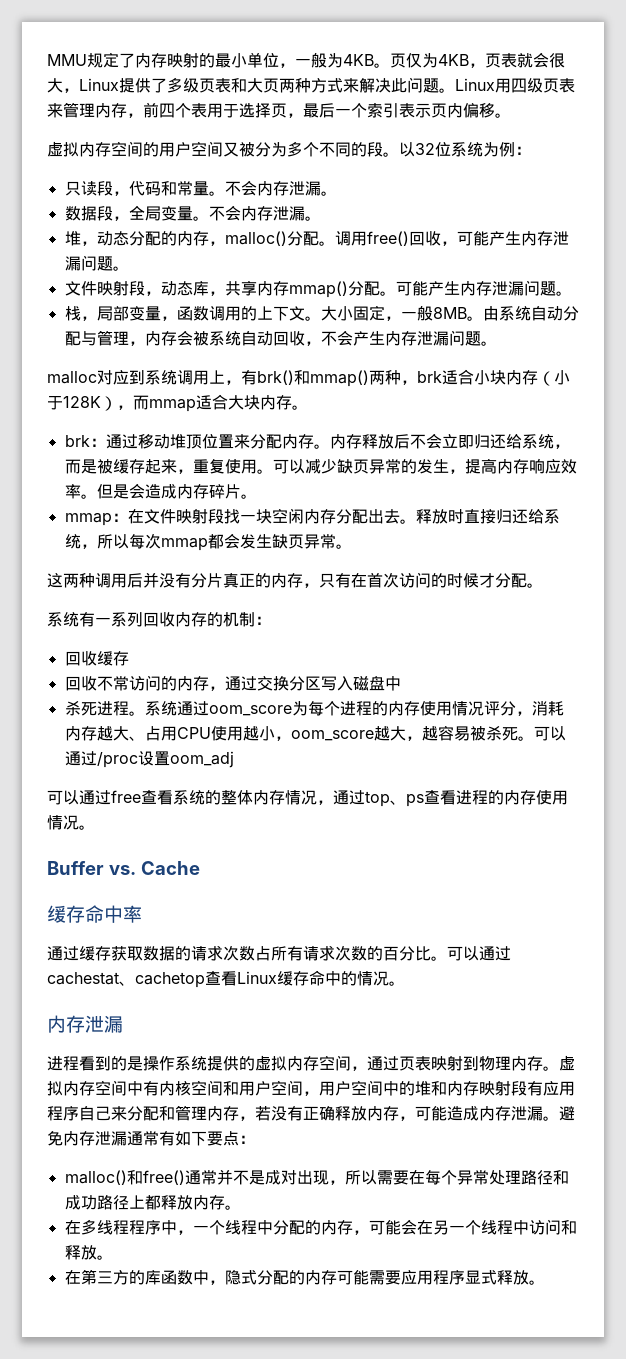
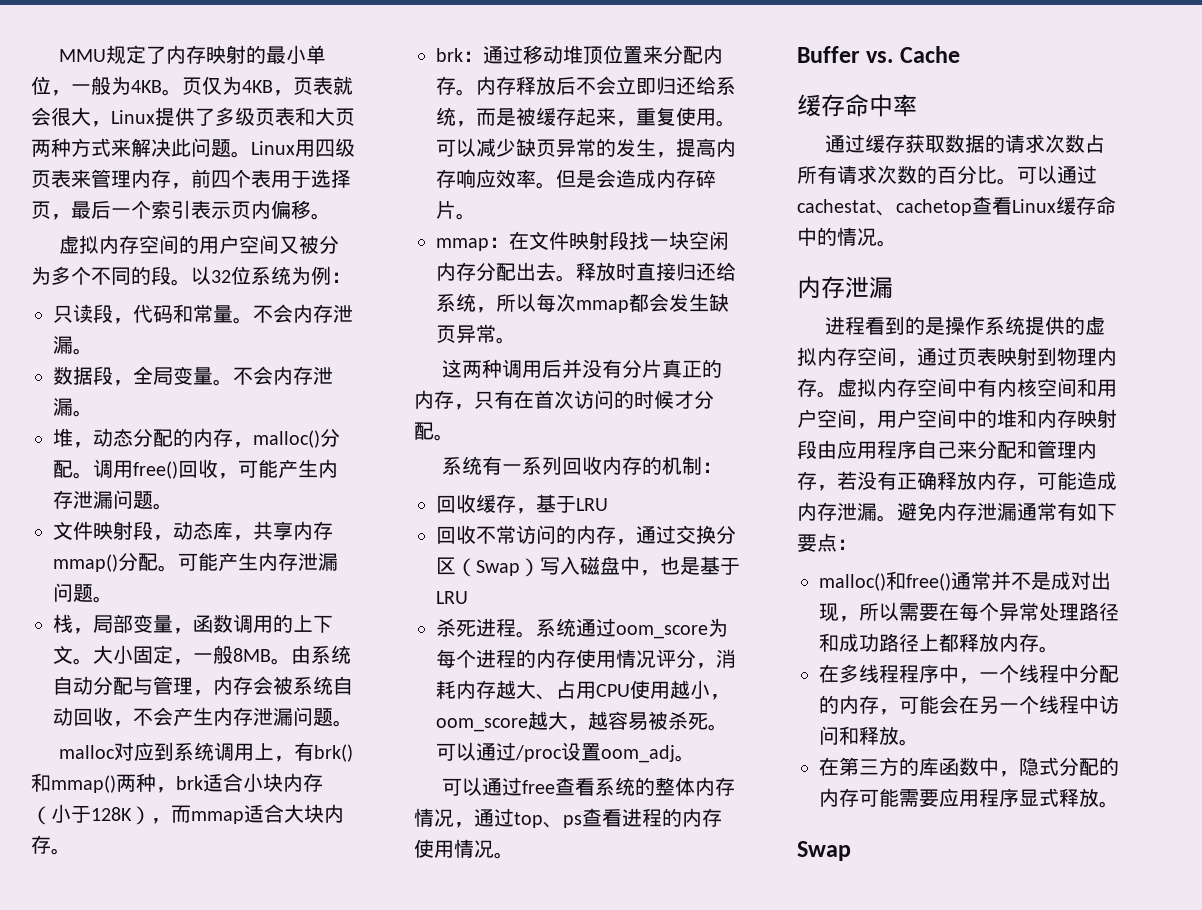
- 回收缓存
+ 回收缓存，基于LRU
- 回收不常访问的内存，通过交换分区写入磁盘中
+ 回收不常访问的内存，通过交换分区（Swap）写入磁盘中，也是基于LRU
- 可以通过/proc设置oom_adj
+ 可以通过/proc设置oom_adj。
- 虚拟内存空间中有内核空间和用户空间，用户空间中的堆和内存映射段有应用程序自己来分配和管理内存，若没有正确释放内存，可能造成内存泄漏。
+ 虚拟内存空间中有内核空间和用户空间，用户空间中的堆和内存映射段由应用程序自己来分配和管理内存，若没有正确释放内存，可能造成内存泄漏。
  在第三方的库函数中，隐式分配的内存可能需要应用程序显式释放。
+ Swap

